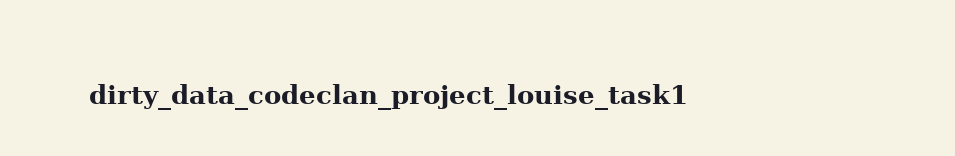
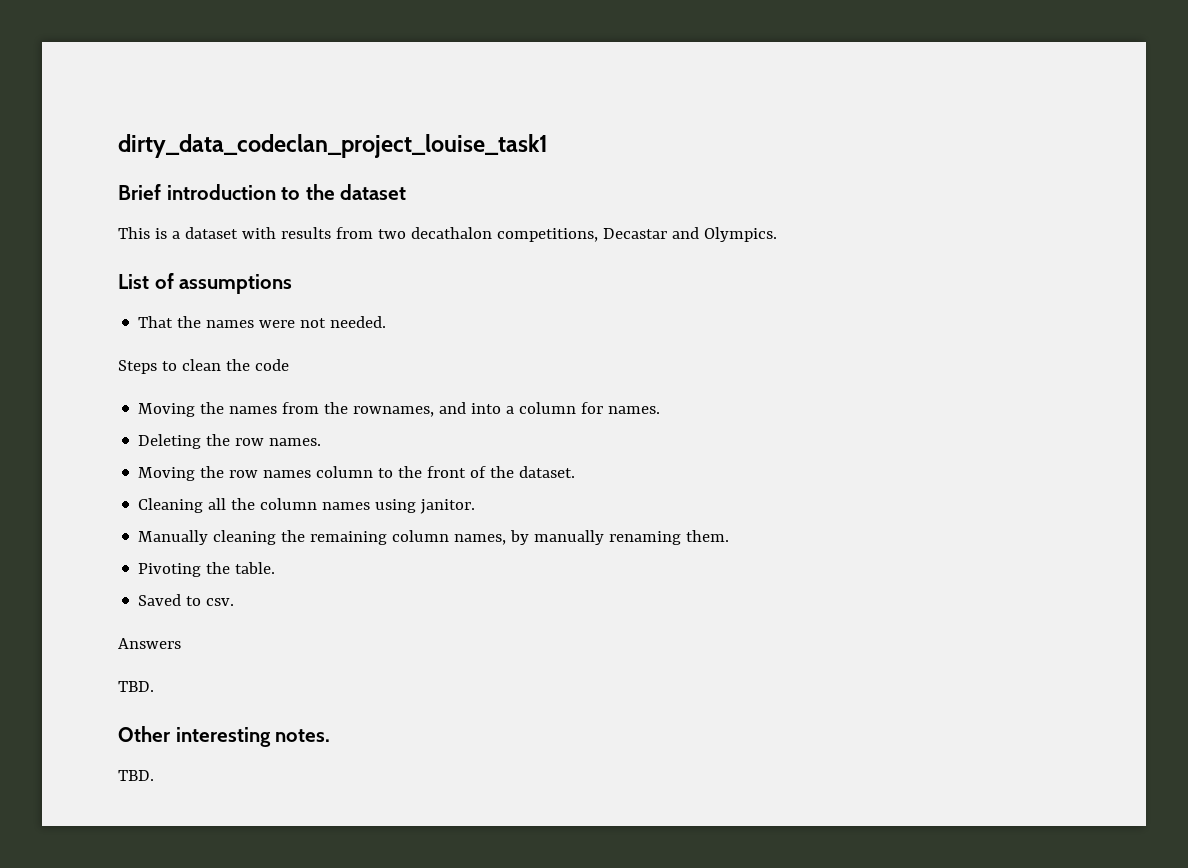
+ Brief introduction to the dataset
+ This is a dataset with results from two decathalon competitions, Decastar and Olympics.
+ List of assumptions
+ That the names were not needed.
+ Steps to clean the code
+ Moving the names from the rownames, and into a column for names.
+ Deleting the row names.
+ Moving the row names column to the front of the dataset.
+ Cleaning all the column names using janitor.
+ Manually cleaning the remaining column names, by manually renaming them.
+ Pivoting the table.
+ Saved to csv.
+ Answers
+ TBD.
+ Other interesting notes.
+ TBD.

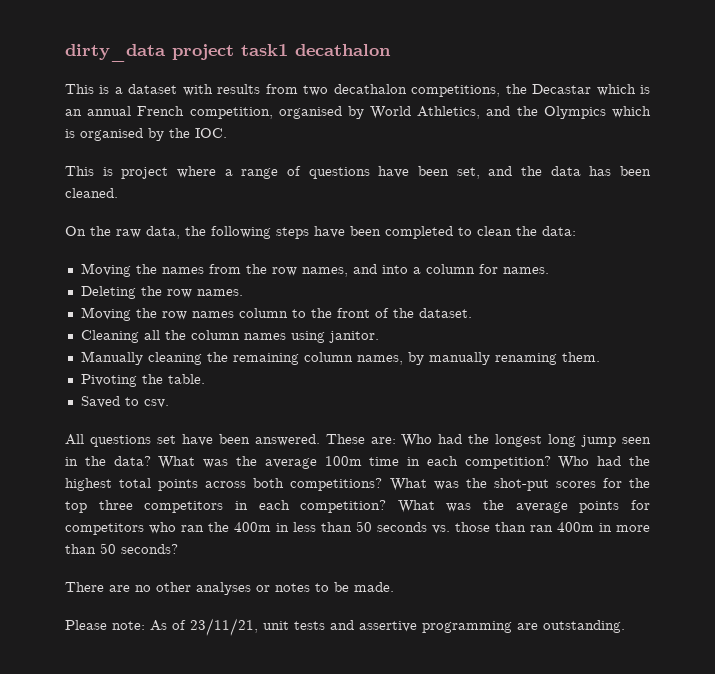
- dirty_data_codeclan_project_louise_task1
- Brief introduction to the dataset
+ dirty_data project task1 decathalon
- This is a dataset with results from two decathalon competitions, Decastar and Olympics.
- List of assumptions
- That the names were not needed.
- Steps to clean the code
+ This is a dataset with results from two decathalon competitions, the Decastar which is an annual French competition, organised by World Athletics, and the Olympics which is organised by the IOC.
+ This is project where a range of questions have been set, and the data has been cleaned.
+ On the raw data, the following steps have been completed to clean the data:
- Moving the names from the rownames, and into a column for names.
+ Moving the names from the row names, and into a column for names.
- Answers
- TBD.
- Other interesting notes.
- TBD.
+ All questions set have been answered. These are: Who had the longest long jump seen in the data? What was the average 100m time in each competition? Who had the highest total points across both competitions? What was the shot-put scores for the top three competitors in each competition? What was the average points for competitors who ran the 400m in less than 50 seconds vs. those than ran 400m in more than 50 seconds?
+ There are no other analyses or notes to be made.
+ Please note: As of 23/11/21, unit tests and assertive programming are outstanding.

